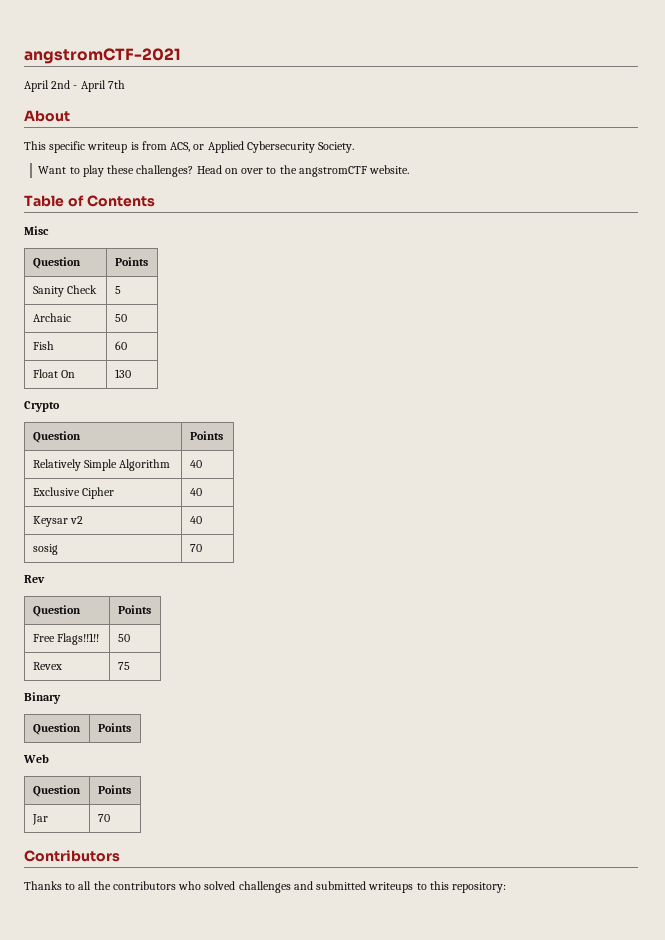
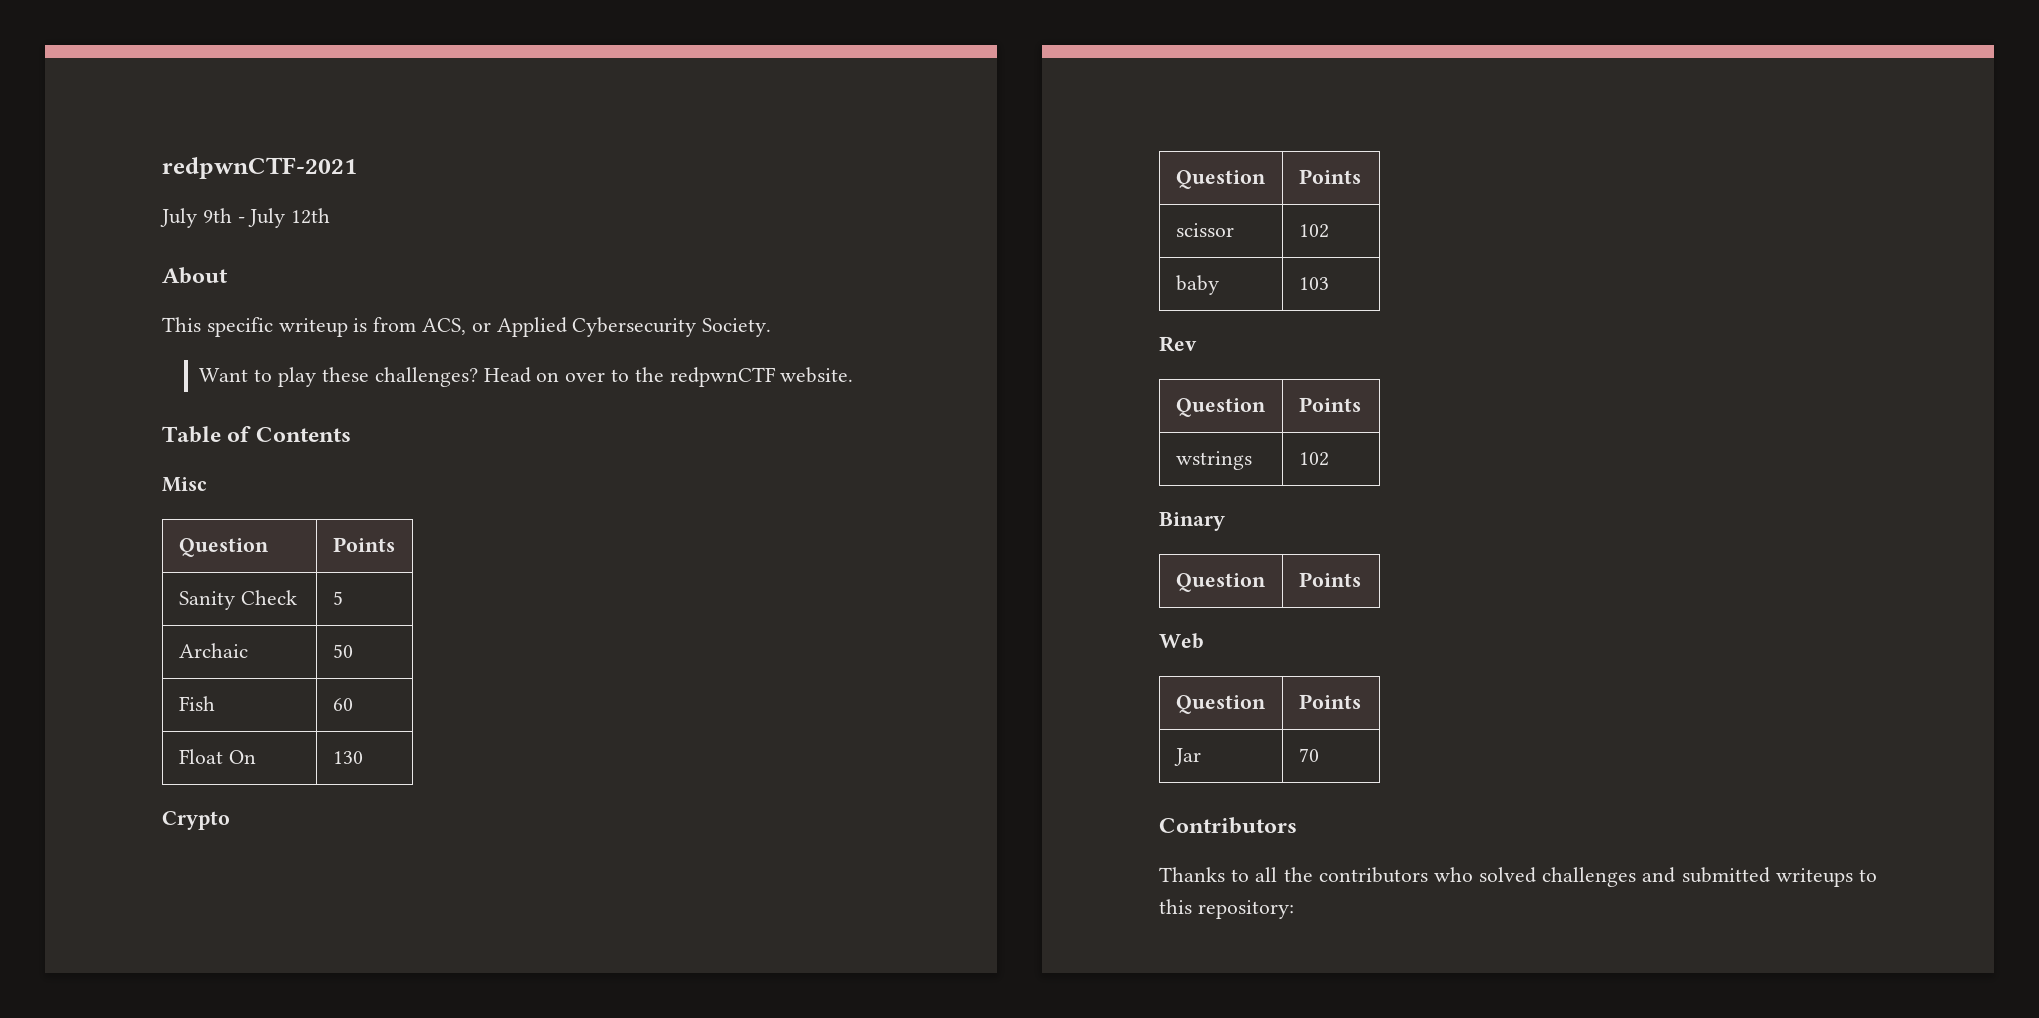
- angstromCTF-2021
- April 2nd - April 7th
+ redpwnCTF-2021
+ July 9th - July 12th
- Head on over to the angstromCTF website.
+ Head on over to the redpwnCTF website.
- Relatively Simple Algorithm | 40
- Exclusive Cipher | 40
- Keysar v2 | 40
- sosig | 70
+ scissor | 102
+ baby | 103
  Rev
  Question | Points
- Free Flags!!1!! | 50
- Revex | 75
+ wstrings | 102

